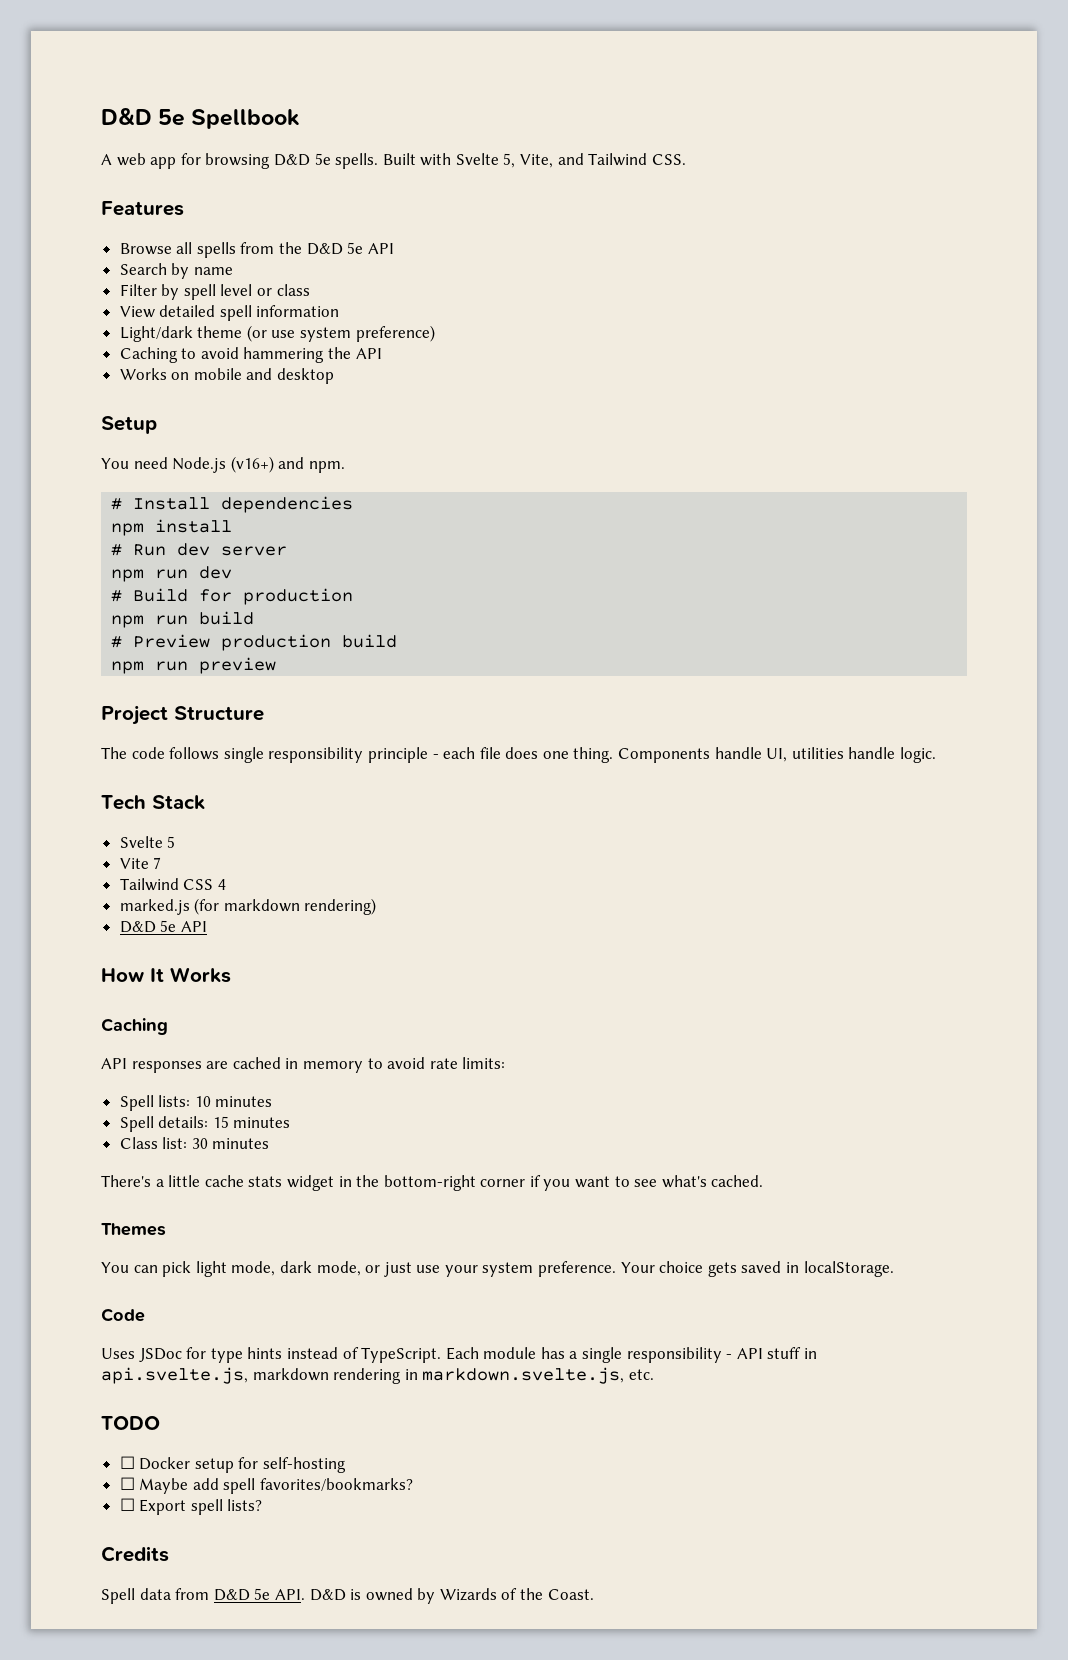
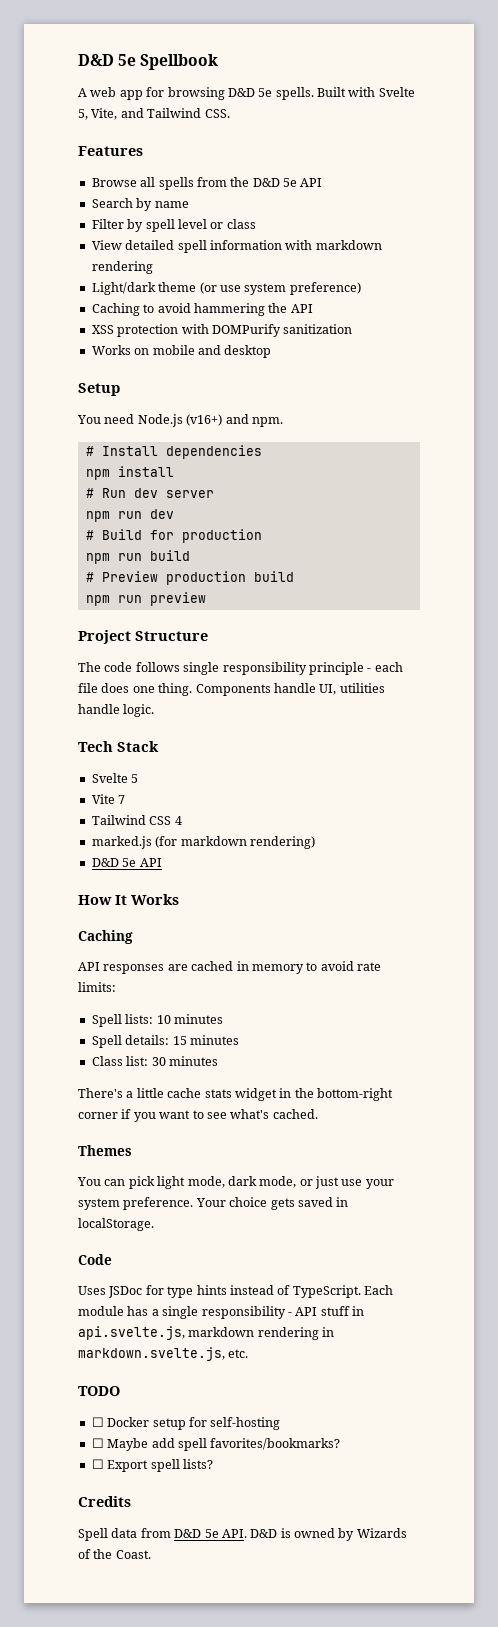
- View detailed spell information
+ View detailed spell information with markdown rendering
+ XSS protection with DOMPurify sanitization

